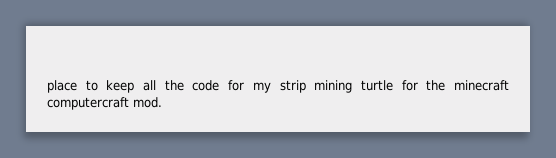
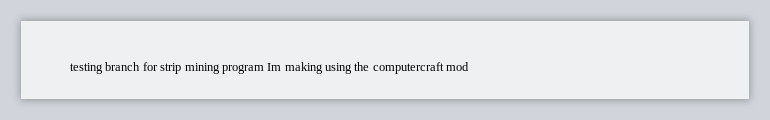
- place to keep all the code for my strip mining turtle for the minecraft computercraft mod.
+ testing branch for strip mining program Im making using the computercraft mod

